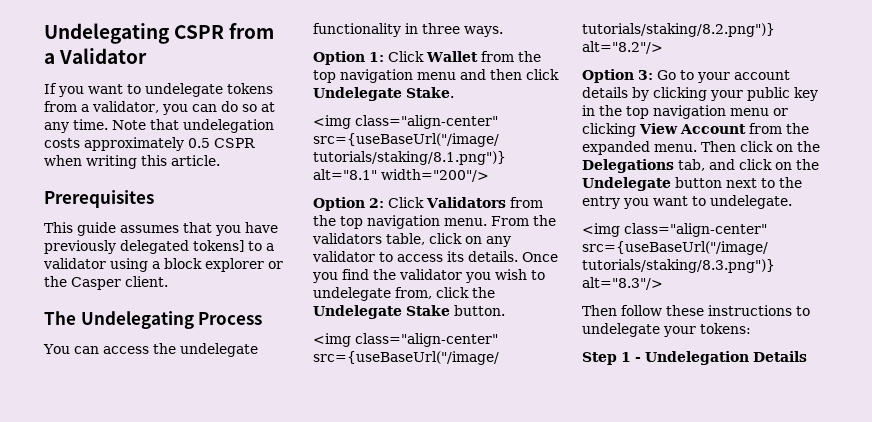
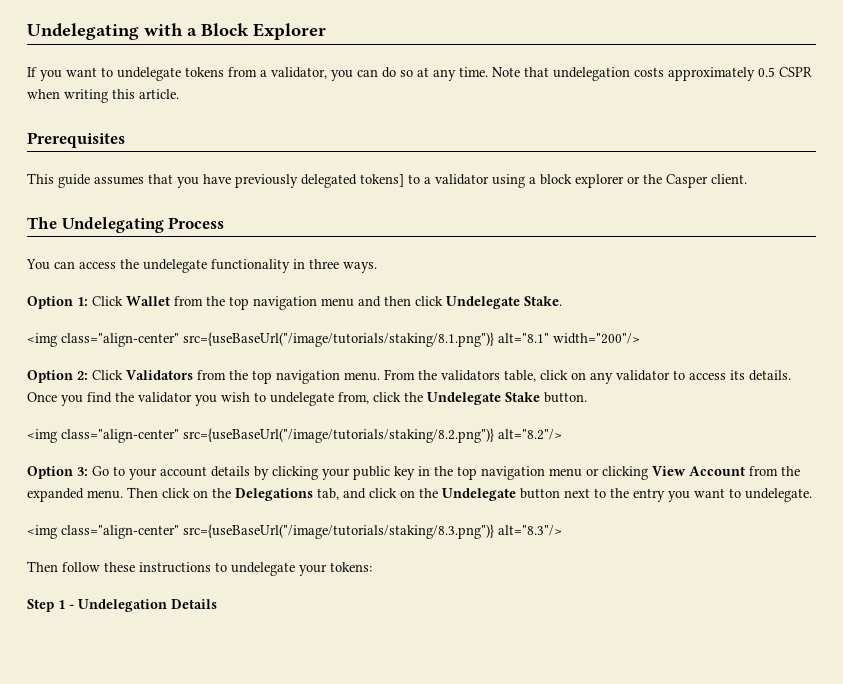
- Undelegating CSPR from a Validator
+ Undelegating with a Block Explorer

